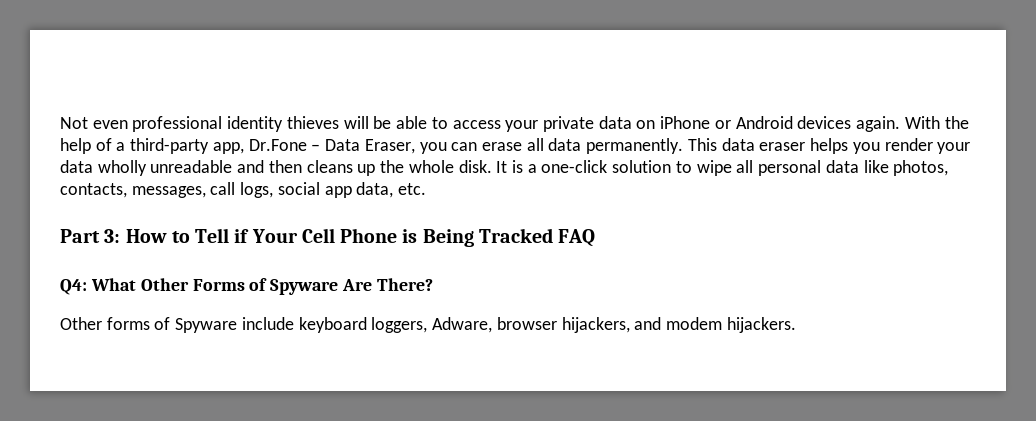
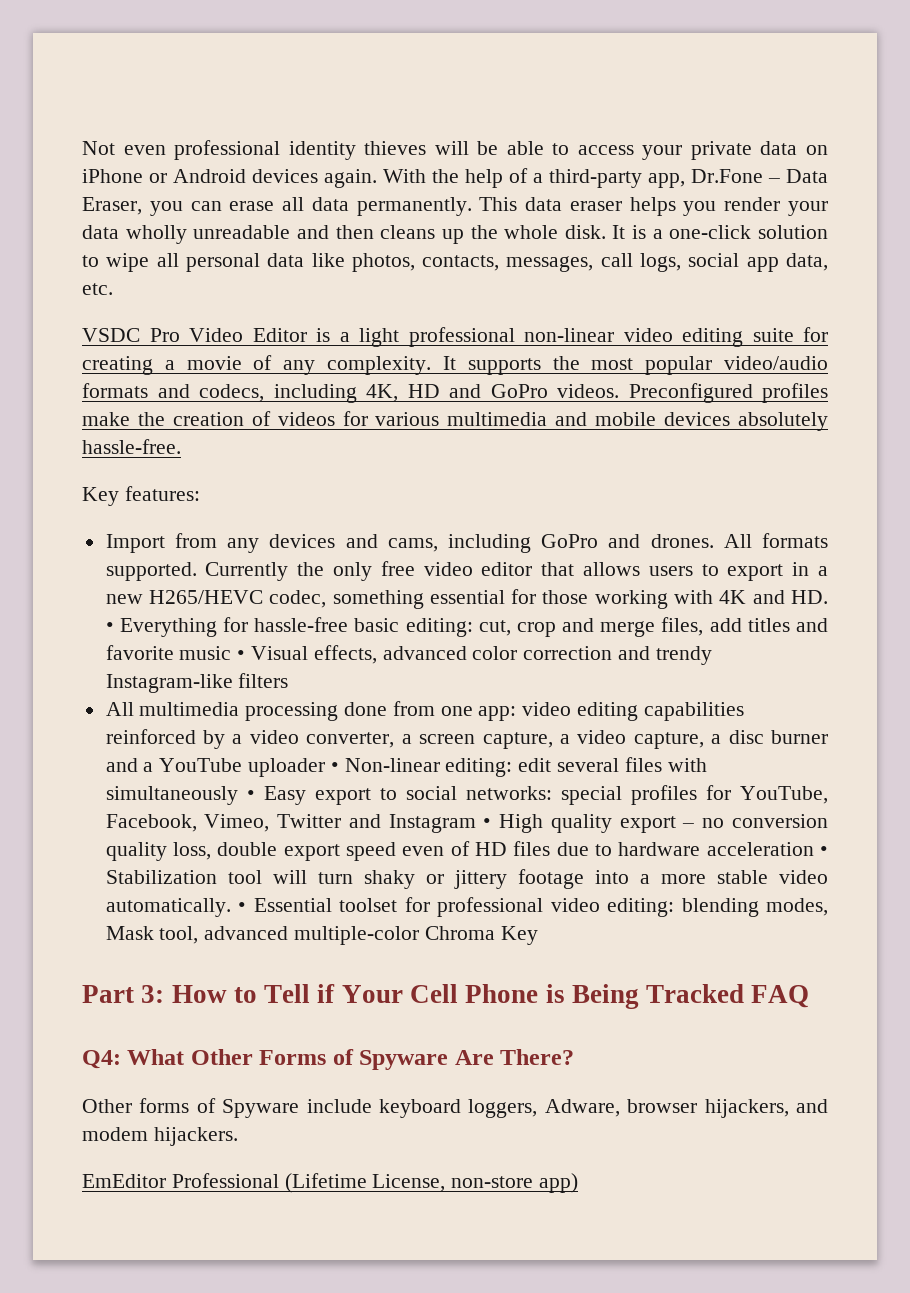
+ VSDC Pro Video Editor is a light professional non-linear video editing suite for creating a movie of any complexity. It supports the most popular video/audio formats and codecs, including 4K, HD and GoPro videos. Preconfigured profiles make the creation of videos for various multimedia and mobile devices absolutely hassle-free.
+ Key features:
+ Import from any devices and cams, including GoPro and drones. All formats supported. Сurrently the only free video editor that allows users to export in a new H265/HEVC codec, something essential for those working with 4K and HD. • Everything for hassle-free basic editing: cut, crop and merge files, add titles and favorite music • Visual effects, advanced color correction and trendy Instagram-like filters
+ All multimedia processing done from one app: video editing capabilities reinforced by a video converter, a screen capture, a video capture, a disc burner and a YouTube uploader • Non-linear editing: edit several files with simultaneously • Easy export to social networks: special profiles for YouTube, Facebook, Vimeo, Twitter and Instagram • High quality export – no conversion quality loss, double export speed even of HD files due to hardware acceleration • Stabilization tool will turn shaky or jittery footage into a more stable video automatically. • Essential toolset for professional video editing: blending modes, Mask tool, advanced multiple-color Chroma Key
+ EmEditor Professional (Lifetime License, non-store app)

